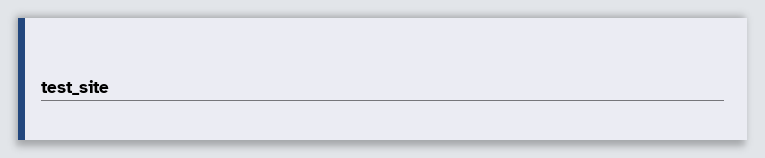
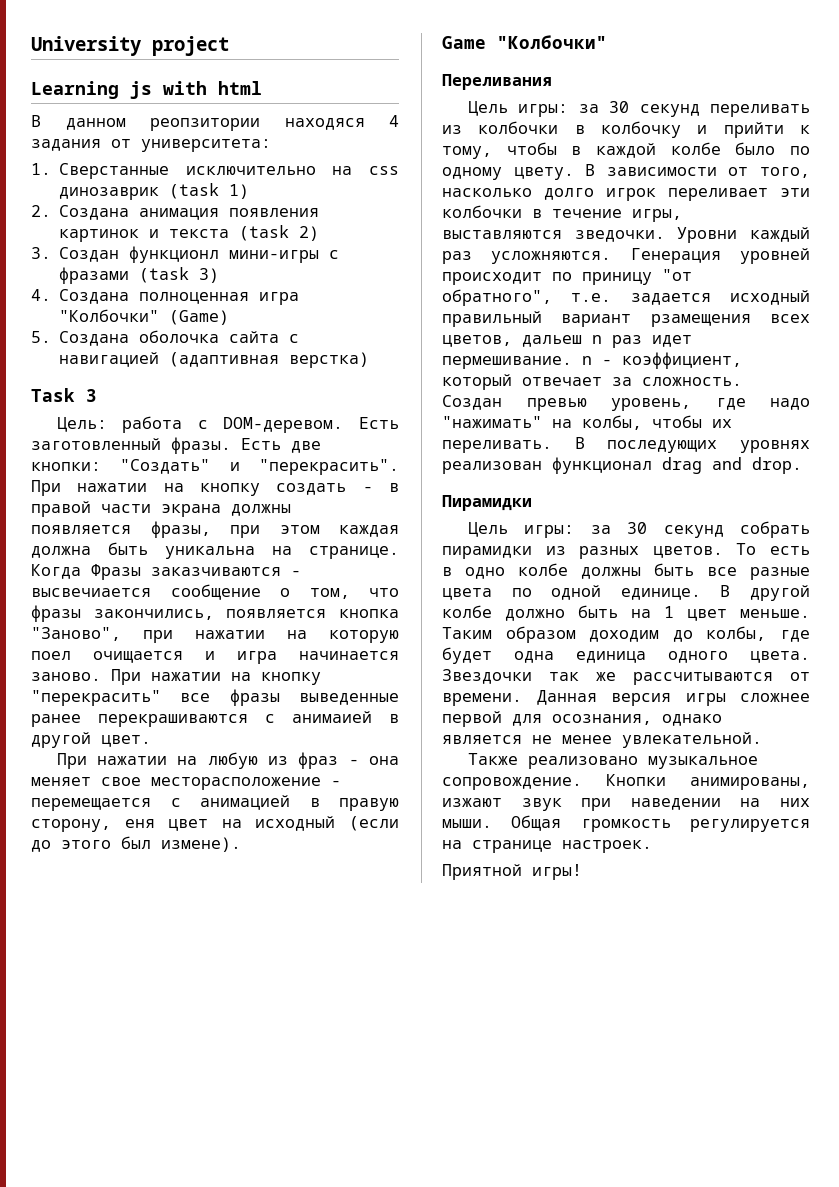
- test_site
+ University project
+ Learning js with html
+ В данном реопзитории находяся 4 задания от университета:
+ 1. Сверстанные исключительно на css динозаврик (task 1)
+ 2. Создана анимация появления картинок и текста (task 2)
+ 3. Создан функционл мини-игры с фразами (task 3)
+ 4. Создана полноценная игра "Колбочки" (Game)
+ 5. Создана оболочка сайта с навигацией (адаптивная верстка)
+ Task 3
+ Цель: работа с DOM-деревом. Есть заготовленный фразы. Есть две кнопки: "Создать" и "перекрасить". При нажатии на кнопку создать - в правой части экрана должны появляется фразы, при этом каждая должна быть уникальна на странице. Когда Фразы заказчиваются - высвечиается сообщение о том, что фразы закончились, появляется кнопка "Заново", при нажатии на которую поел очищается и игра начинается заново. При нажатии на кнопку "перекрасить" все фразы выведенные ранее перекрашиваются с анимаией в другой цвет.
+ При нажатии на любую из фраз - она меняет свое месторасположение - перемещается с анимацией в правую сторону, еня цвет на исходный (если до этого был измене).
+ Game "Колбочки"
+ Переливания
+ Цель игры: за 30 секунд переливать из колбочки в колбочку и прийти к тому, чтобы в каждой колбе было по одному цвету. В зависимости от того, насколько долго игрок переливает эти колбочки в течение игры, выставляются зведочки. Уровни каждый раз усложняются. Генерация уровней происходит по приницу "от обратного", т.е. задается исходный правильный вариант рзамещения всех цветов, дальеш n раз идет пермешивание. n - коэффициент, который отвечает за сложность. Создан превью уровень, где надо "нажимать" на колбы, чтобы их переливать. В последующих уровнях реализован функционал drag and drop.
+ Пирамидки
+ Цель игры: за 30 секунд собрать пирамидки из разных цветов. То есть в одно колбе должны быть все разные цвета по одной единице. В другой колбе должно быть на 1 цвет меньше. Таким образом доходим до колбы, где будет одна единица одного цвета. Звездочки так же рассчитываются от времени. Данная версия игры сложнее первой для осознания, однако является не менее увлекательной.
+ Также реализовано музыкальное сопровождение. Кнопки анимированы, изжают звук при наведении на них мыши. Общая громкость регулируется на странице настроек.
+ Приятной игры!

